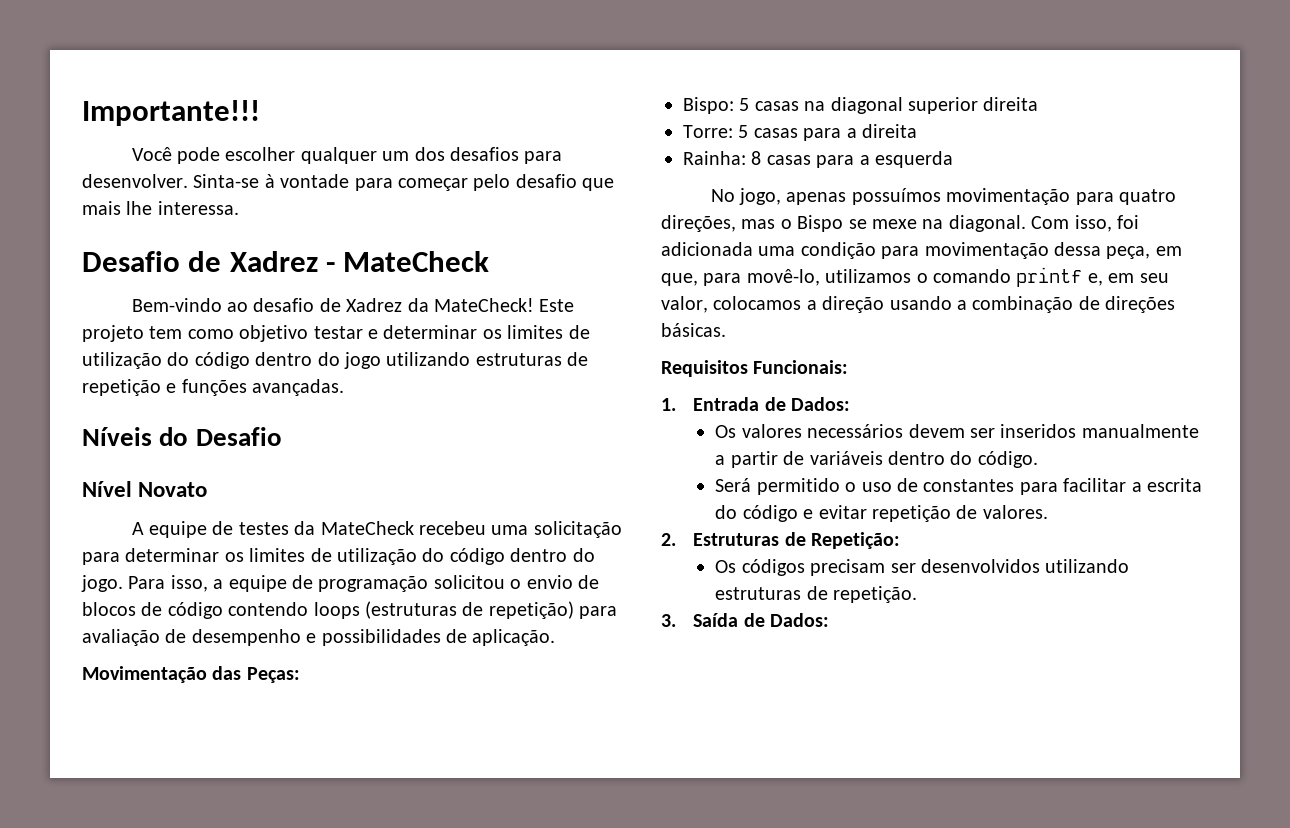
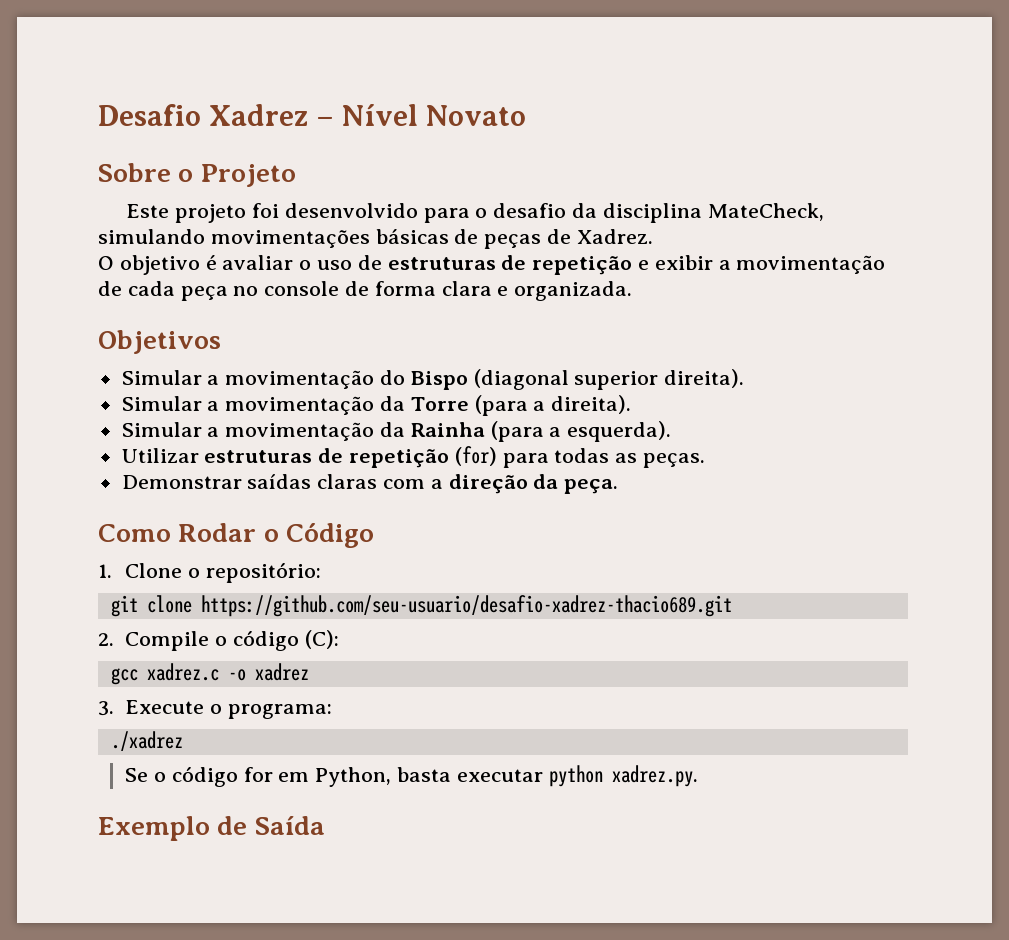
- Importante!!!
- Você pode escolher qualquer um dos desafios para desenvolver. Sinta-se à vontade para começar pelo desafio que mais lhe interessa.
- Desafio de Xadrez - MateCheck
- Bem-vindo ao desafio de Xadrez da MateCheck! Este projeto tem como objetivo testar e determinar os limites de utilização do código dentro do jogo utilizando estruturas de repetição e funções avançadas.
- Níveis do Desafio
- Nível Novato
- A equipe de testes da MateCheck recebeu uma solicitação para determinar os limites de utilização do código dentro do jogo. Para isso, a equipe de programação solicitou o envio de blocos de código contendo loops (estruturas de repetição) para avaliação de desempenho e possibilidades de aplicação.
- Movimentação das Peças:
- Bispo: 5 casas na diagonal superior direita
- Torre: 5 casas para a direita
- Rainha: 8 casas para a esquerda
- No jogo, apenas possuímos movimentação para quatro direções, mas o Bispo se mexe na diagonal. Com isso, foi adicionada uma condição para movimentação dessa peça, em que, para movê-lo, utilizamos o comando printf e, em seu valor, colocamos a direção usando a combinação de direções básicas.
- Requisitos Funcionais:
- 1. Entrada de Dados:
- Os valores necessários devem ser inseridos manualmente a partir de variáveis dentro do código.
- Será permitido o uso de constantes para facilitar a escrita do código e evitar repetição de valores.
- 2. Estruturas de Repetição:
- Os códigos precisam ser desenvolvidos utilizando estruturas de repetição.
- 3. Saída de Dados:
+ Desafio Xadrez – Nível Novato
+ Sobre o Projeto
+ Este projeto foi desenvolvido para o desafio da disciplina MateCheck, simulando movimentações básicas de peças de Xadrez.
+ O objetivo é avaliar o uso de estruturas de repetição e exibir a movimentação de cada peça no console de forma clara e organizada.
+ Objetivos
+ Simular a movimentação do Bispo (diagonal superior direita).
+ Simular a movimentação da Torre (para a direita).
+ Simular a movimentação da Rainha (para a esquerda).
+ Utilizar estruturas de repetição (for) para todas as peças.
+ Demonstrar saídas claras com a direção da peça.
+ Como Rodar o Código
+ 1. Clone o repositório:
+ git clone https://github.com/seu-usuario/desafio-xadrez-thacio689.git
+ 2. Compile o código (C):
+ gcc xadrez.c -o xadrez
+ 3. Execute o programa:
+ ./xadrez
+ Se o código for em Python, basta executar python xadrez.py.
+ Exemplo de Saída

